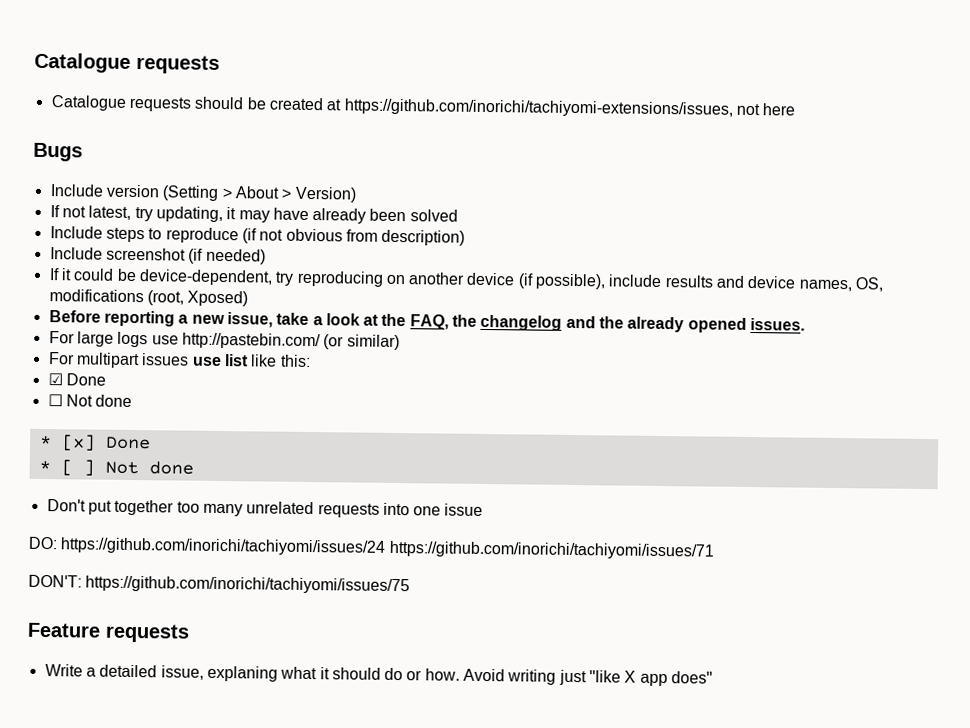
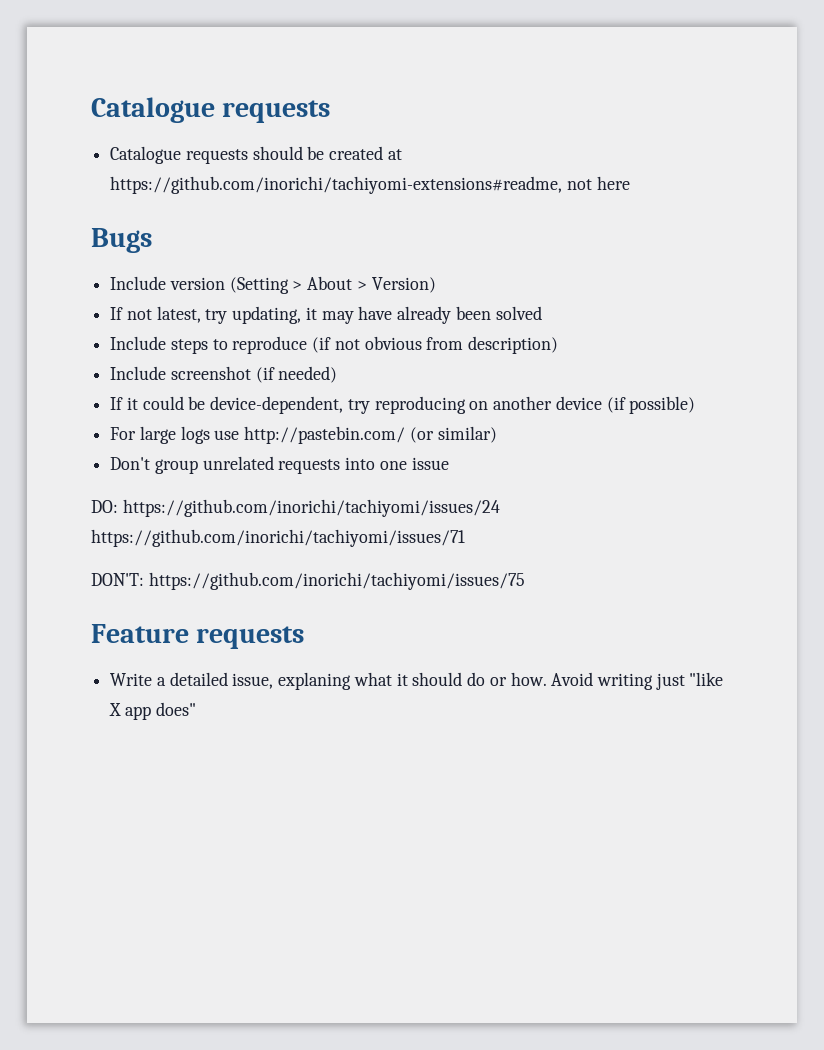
- Catalogue requests should be created at https://github.com/inorichi/tachiyomi-extensions/issues, not here
+ Catalogue requests should be created at https://github.com/inorichi/tachiyomi-extensions#readme, not here
- If it could be device-dependent, try reproducing on another device (if possible), include results and device names, OS, modifications (root, Xposed)
- Before reporting a new issue, take a look at the FAQ, the changelog and the already opened issues.
+ If it could be device-dependent, try reproducing on another device (if possible)
- For multipart issues use list like this:
- ☑ Done
- ☐ Not done
- * [x] Done
- * [ ] Not done
- Don't put together too many unrelated requests into one issue
+ Don't group unrelated requests into one issue

